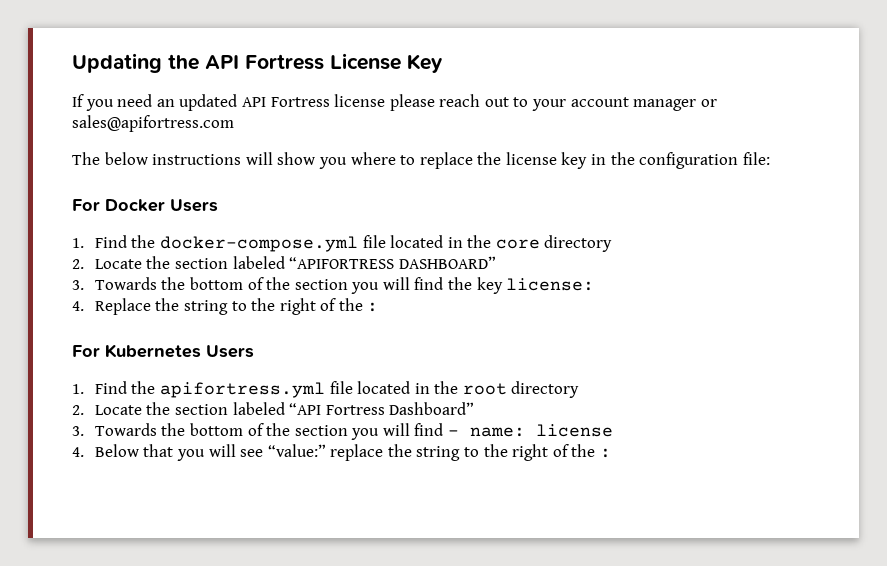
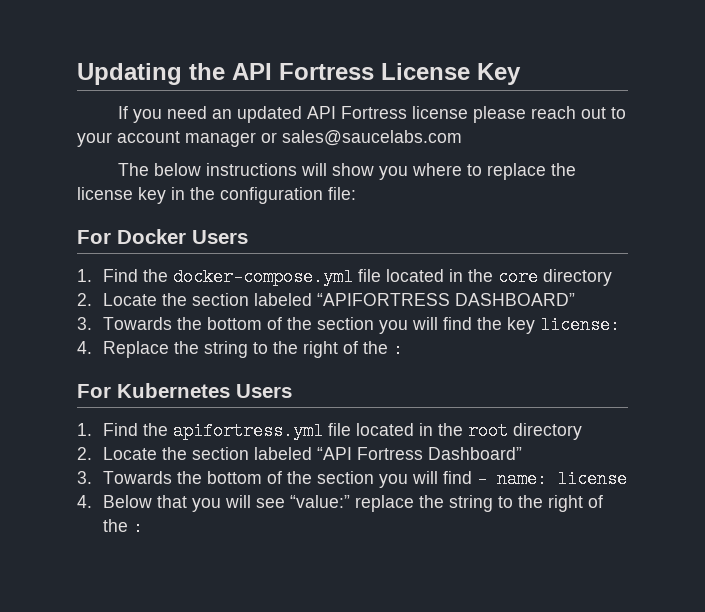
- If you need an updated API Fortress license please reach out to your account manager or sales@apifortress.com
+ If you need an updated API Fortress license please reach out to your account manager or sales@saucelabs.com

